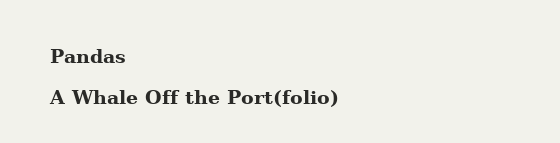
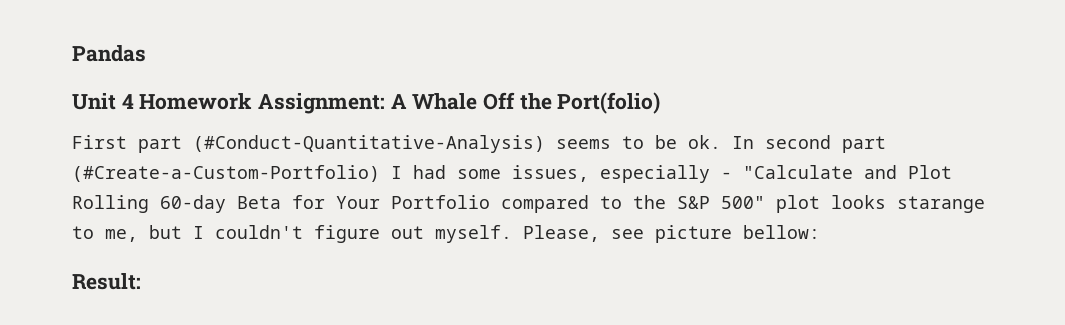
- A Whale Off the Port(folio)
+ Unit 4 Homework Assignment: A Whale Off the Port(folio)
+ First part (#Conduct-Quantitative-Analysis) seems to be ok. In second part (#Create-a-Custom-Portfolio) I had some issues, especially - "Calculate and Plot Rolling 60-day Beta for Your Portfolio compared to the S&P 500" plot looks starange to me, but I couldn't figure out myself. Please, see picture bellow:
+ Result:

